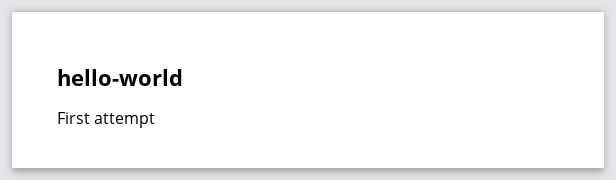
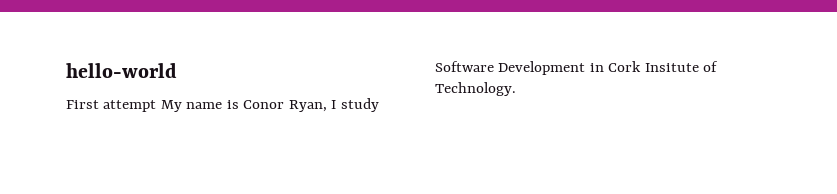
- First attempt
+ First attempt My name is Conor Ryan, I study Software Development in Cork Insitute of Technology.

